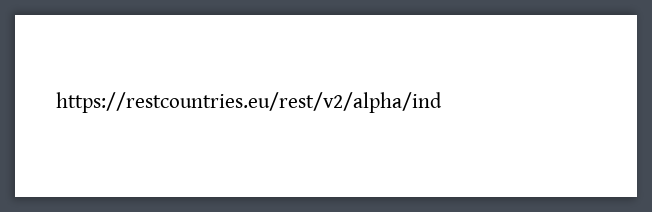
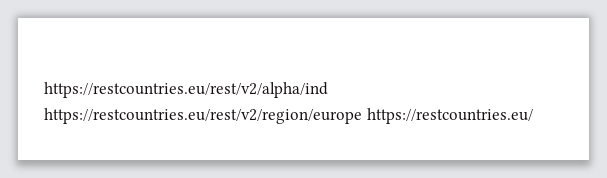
- https://restcountries.eu/rest/v2/alpha/ind
+ https://restcountries.eu/rest/v2/alpha/ind https://restcountries.eu/rest/v2/region/europe https://restcountries.eu/

